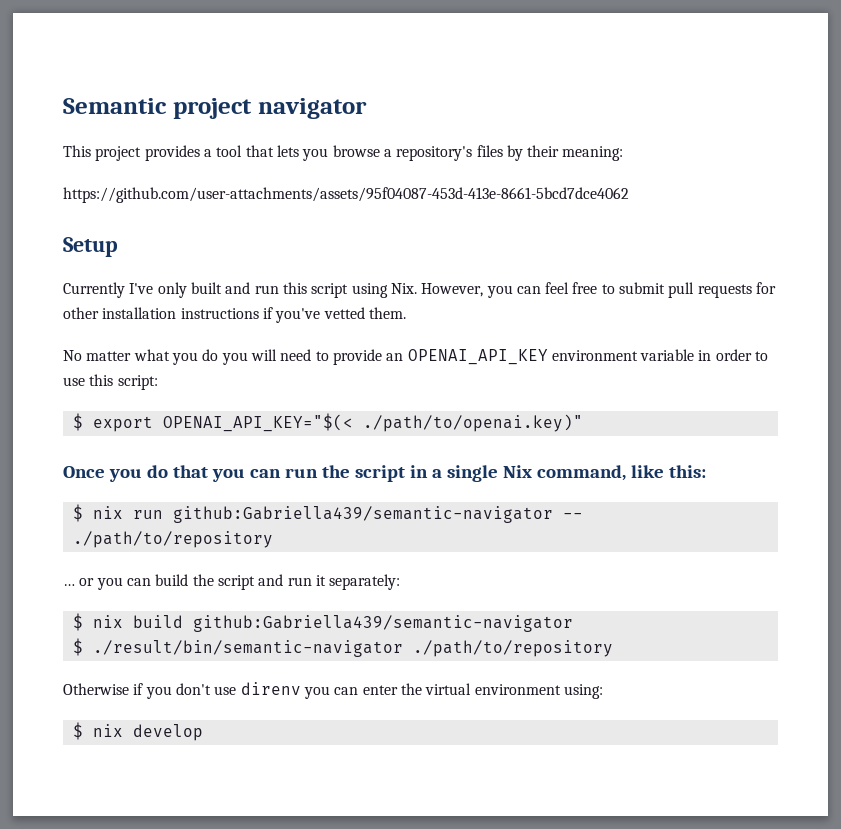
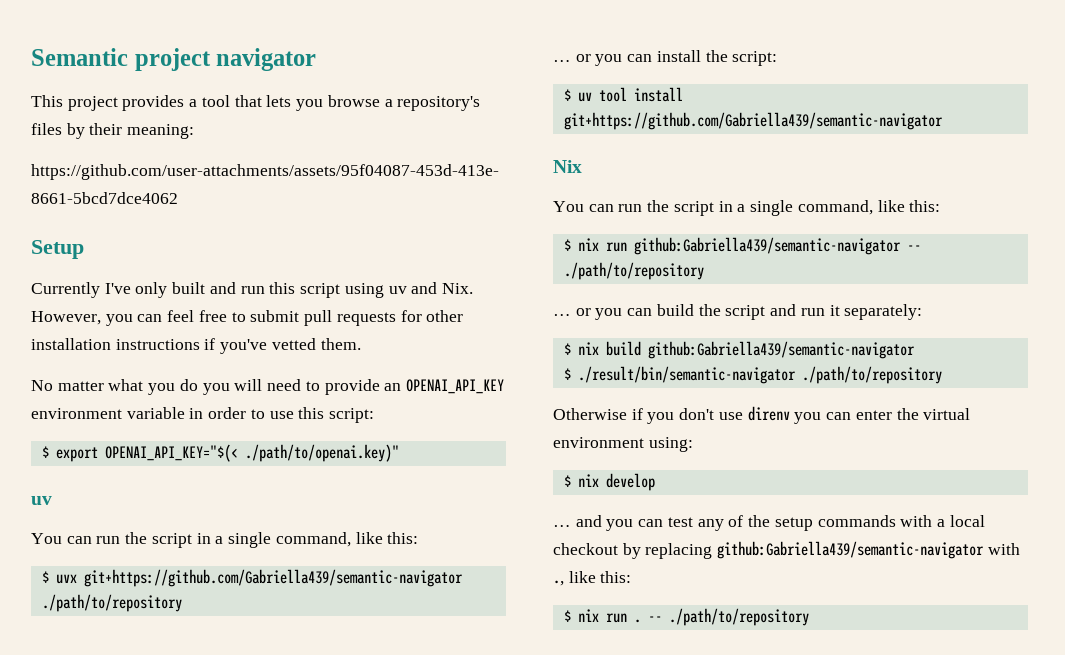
- Currently I've only built and run this script using Nix. However, you can feel free to submit pull requests for other installation instructions if you've vetted them.
+ Currently I've only built and run this script using uv and Nix. However, you can feel free to submit pull requests for other installation instructions if you've vetted them.
  $ export OPENAI_API_KEY="$(< ./path/to/openai.key)"
- Once you do that you can run the script in a single Nix command, like this:
+ uv
+ You can run the script in a single command, like this:
+ $ uvx git+https://github.com/Gabriella439/semantic-navigator ./path/to/repository
+ … or you can install the script:
+ $ uv tool install git+https://github.com/Gabriella439/semantic-navigator
+ Nix
+ You can run the script in a single command, like this:
+ … and you can test any of the setup commands with a local checkout by replacing github:Gabriella439/semantic-navigator with ., like this:
+ $ nix run . -- ./path/to/repository

